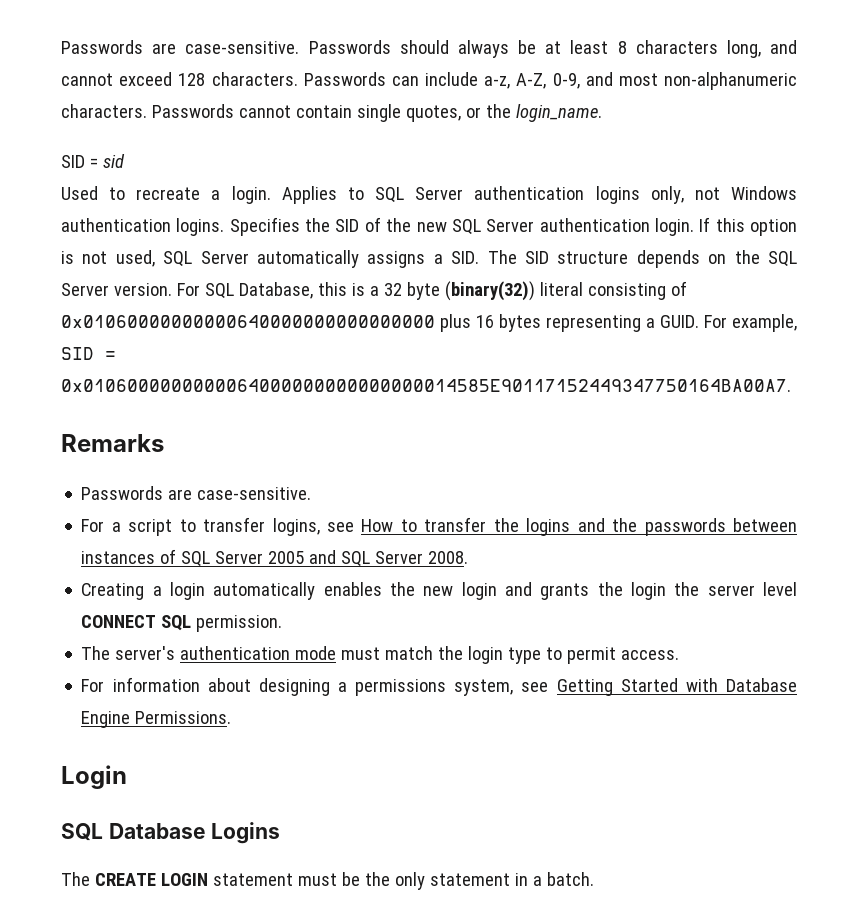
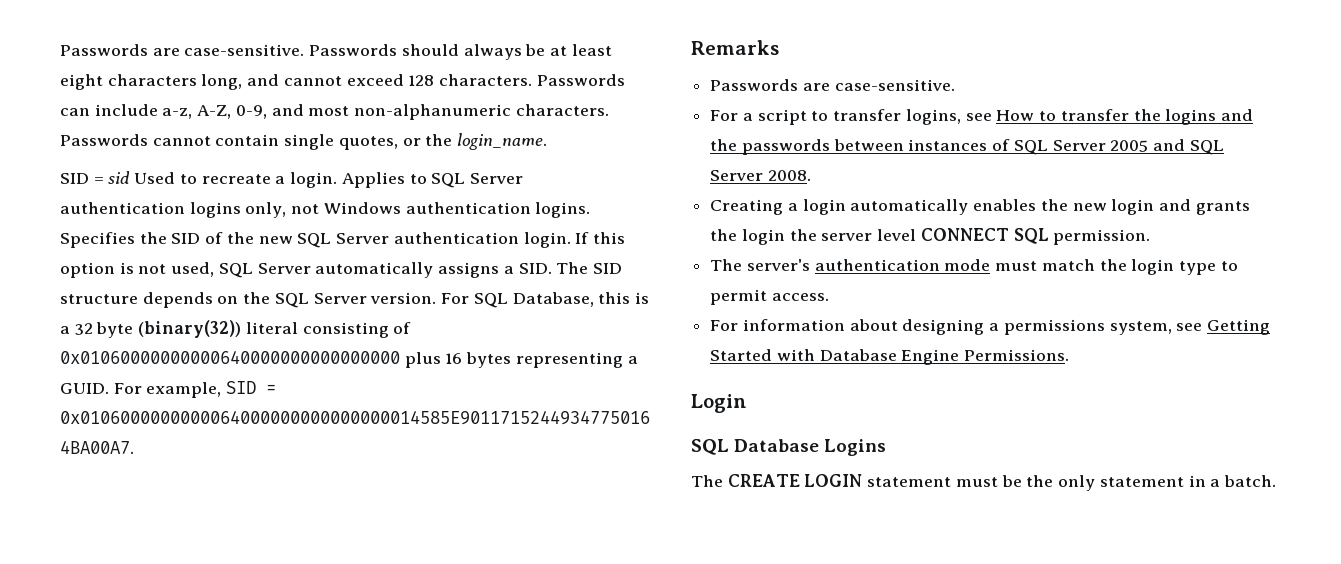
- Passwords should always be at least 8 characters long, and cannot exceed 128 characters.
+ Passwords should always be at least eight characters long, and cannot exceed 128 characters.
- SID = sid
- Used to recreate a login.
+ SID = sid Used to recreate a login.

